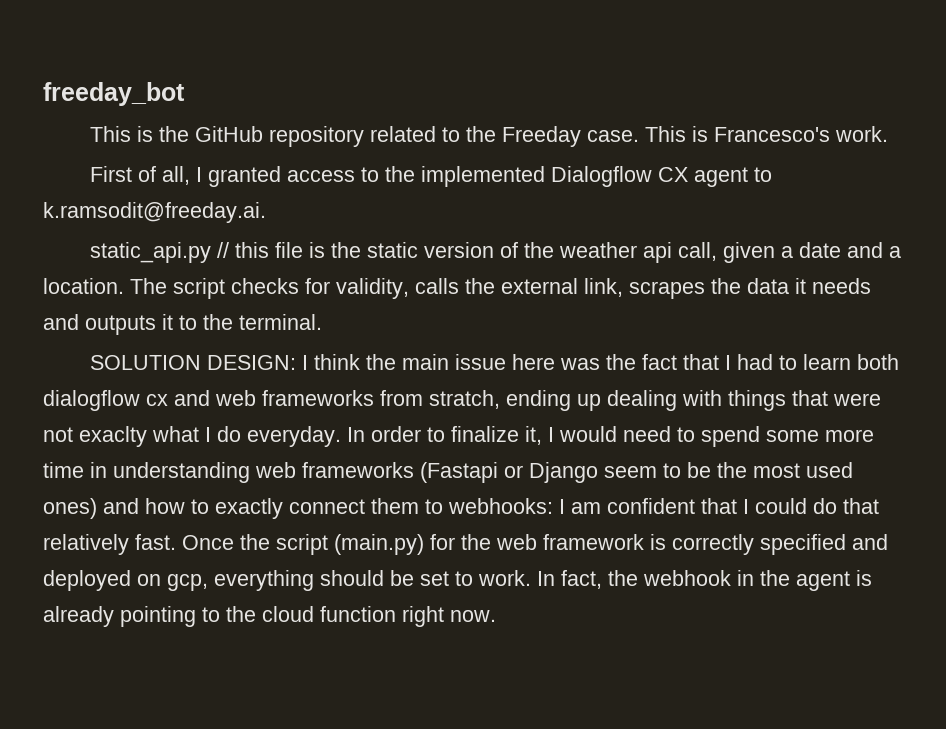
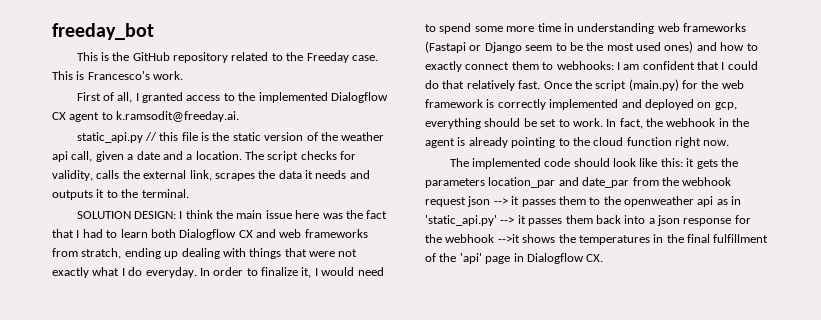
- SOLUTION DESIGN: I think the main issue here was the fact that I had to learn both dialogflow cx and web frameworks from stratch, ending up dealing with things that were not exaclty what I do everyday.
+ SOLUTION DESIGN: I think the main issue here was the fact that I had to learn both Dialogflow CX and web frameworks from stratch, ending up dealing with things that were not exactly what I do everyday.
- Once the script (main.py) for the web framework is correctly specified and deployed on gcp, everything should be set to work.
+ Once the script (main.py) for the web framework is correctly implemented and deployed on gcp, everything should be set to work.
+ The implemented code should look like this: it gets the parameters location_par and date_par from the webhook request json --> it passes them to the openweather api as in 'static_api.py' --> it passes them back into a json response for the webhook -->it shows the temperatures in the final fulfillment of the 'api' page in Dialogflow CX.

